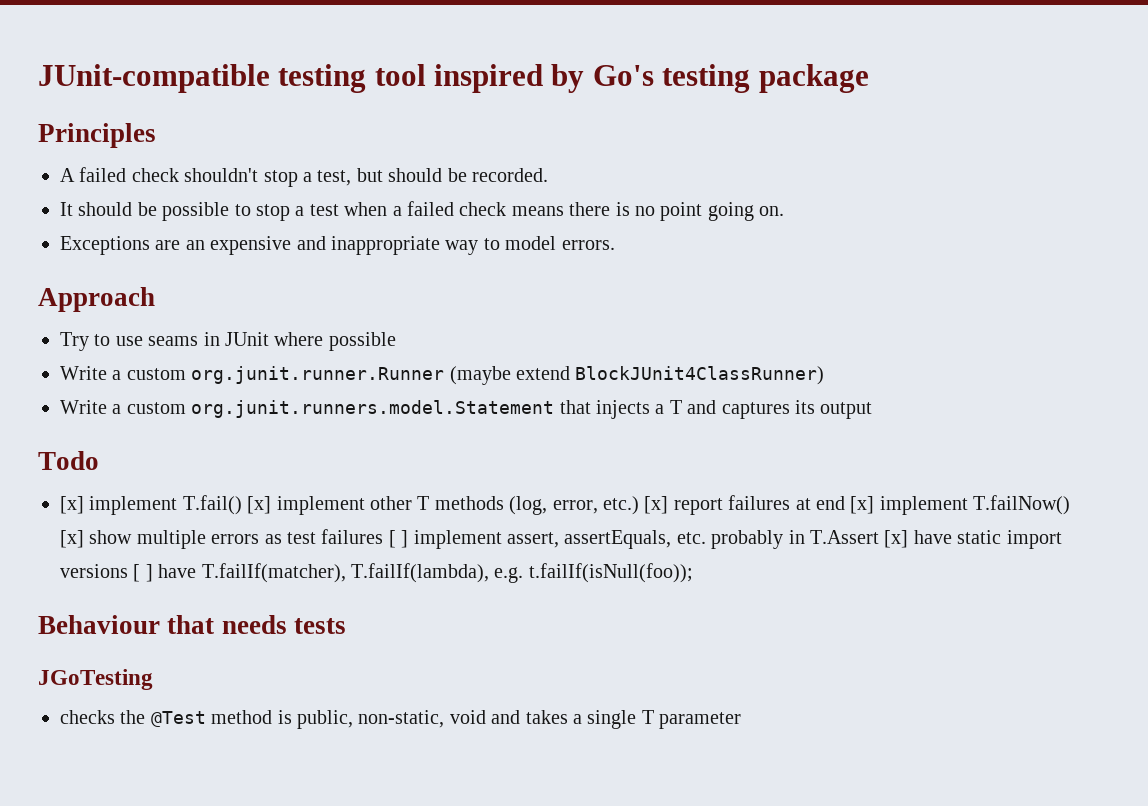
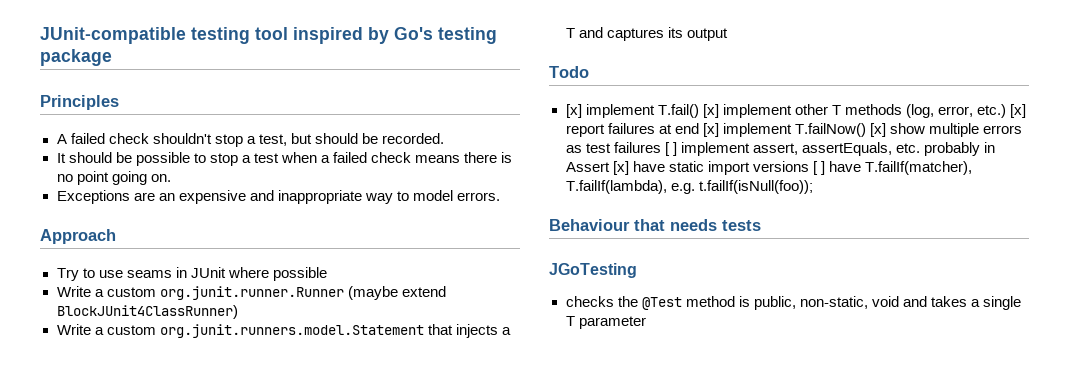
- [x] implement T.fail() [x] implement other T methods (log, error, etc.) [x] report failures at end [x] implement T.failNow() [x] show multiple errors as test failures [ ] implement assert, assertEquals, etc. probably in T.Assert [x] have static import versions [ ] have T.failIf(matcher), T.failIf(lambda), e.g. t.failIf(isNull(foo));
+ [x] implement T.fail() [x] implement other T methods (log, error, etc.) [x] report failures at end [x] implement T.failNow() [x] show multiple errors as test failures [ ] implement assert, assertEquals, etc. probably in Assert [x] have static import versions [ ] have T.failIf(matcher), T.failIf(lambda), e.g. t.failIf(isNull(foo));

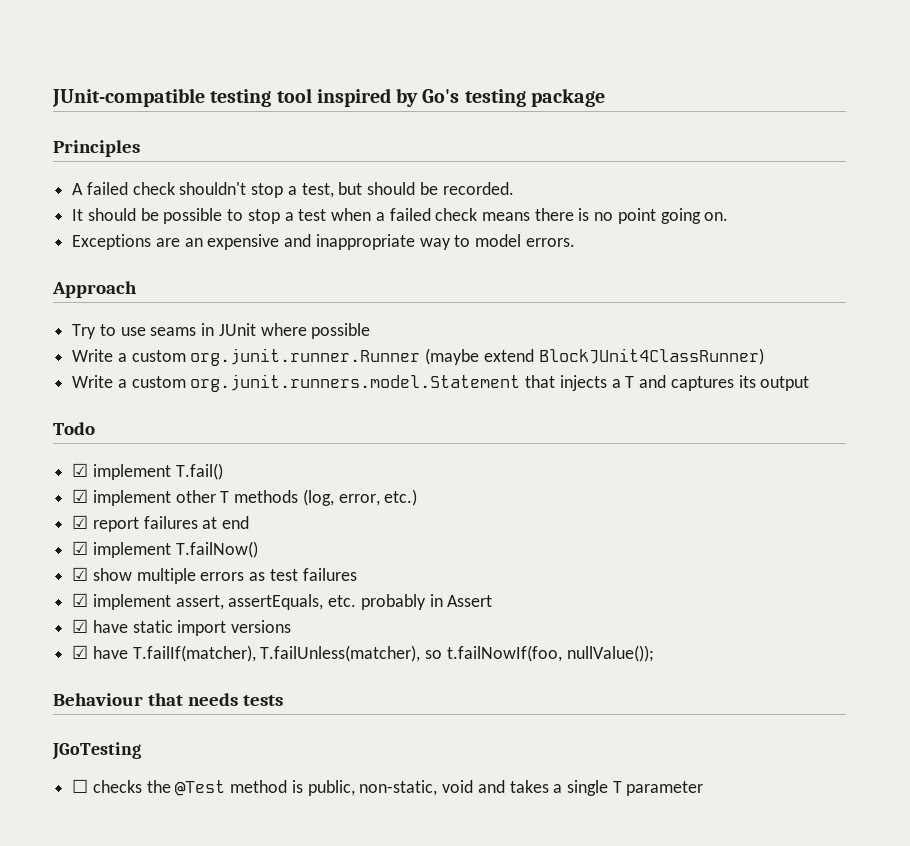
- [x] implement T.fail() [x] implement other T methods (log, error, etc.) [x] report failures at end [x] implement T.failNow() [x] show multiple errors as test failures [ ] implement assert, assertEquals, etc. probably in Assert [x] have static import versions [ ] have T.failIf(matcher), T.failIf(lambda), e.g. t.failIf(isNull(foo));
+ ☑ implement T.fail()
+ ☑ implement other T methods (log, error, etc.)
+ ☑ report failures at end
+ ☑ implement T.failNow()
+ ☑ show multiple errors as test failures
+ ☑ implement assert, assertEquals, etc. probably in Assert
+ ☑ have static import versions
+ ☑ have T.failIf(matcher), T.failUnless(matcher), so t.failNowIf(foo, nullValue());
- checks the @Test method is public, non-static, void and takes a single T parameter
+ ☐ checks the @Test method is public, non-static, void and takes a single T parameter

